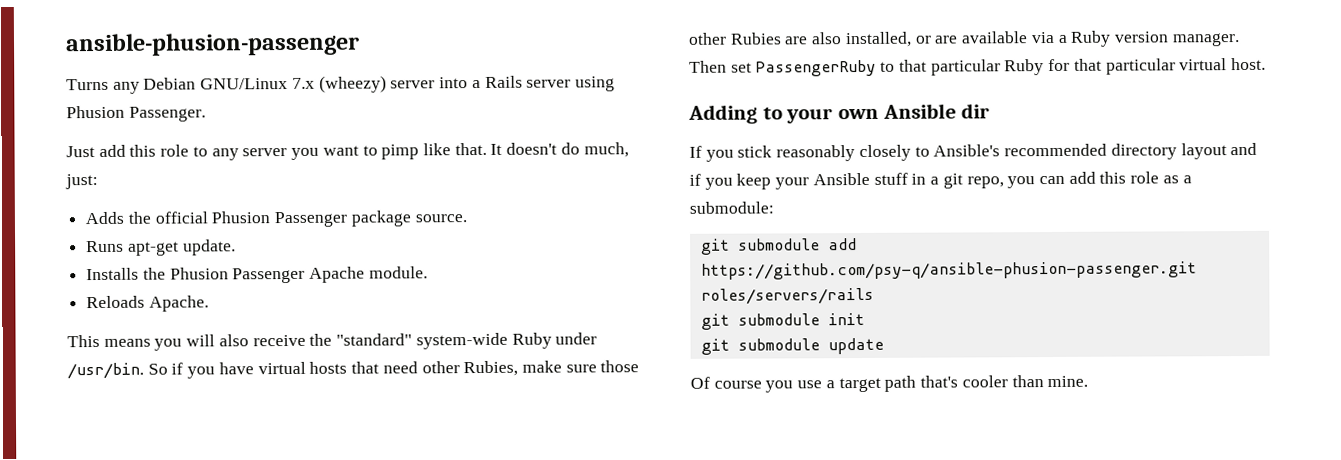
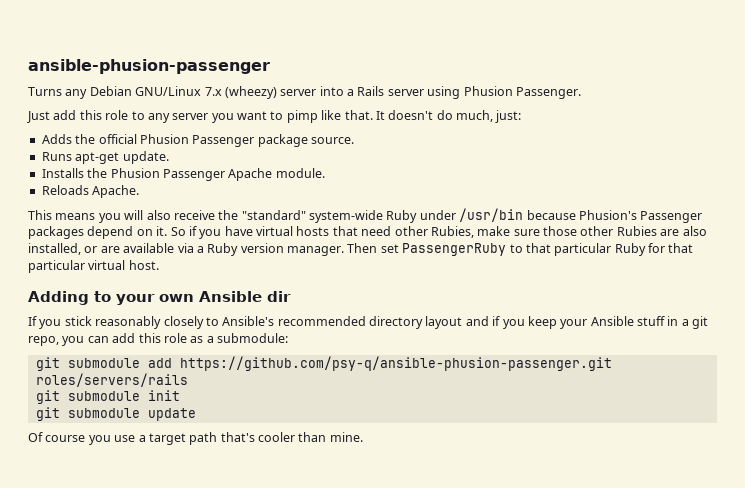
- This means you will also receive the "standard" system-wide Ruby under /usr/bin.
+ This means you will also receive the "standard" system-wide Ruby under /usr/bin because Phusion's Passenger packages depend on it.

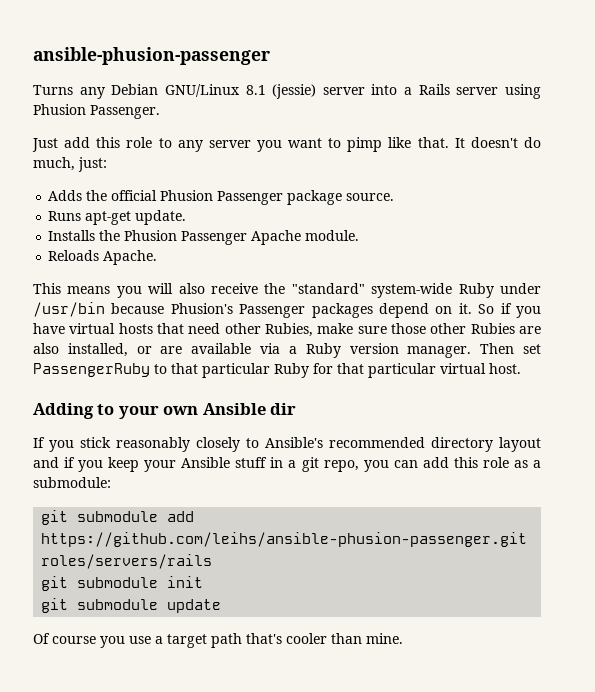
- Turns any Debian GNU/Linux 7.x (wheezy) server into a Rails server using Phusion Passenger.
+ Turns any Debian GNU/Linux 8.1 (jessie) server into a Rails server using Phusion Passenger.
- git submodule add https://github.com/psy-q/ansible-phusion-passenger.git roles/servers/rails
+ git submodule add https://github.com/leihs/ansible-phusion-passenger.git roles/servers/rails

